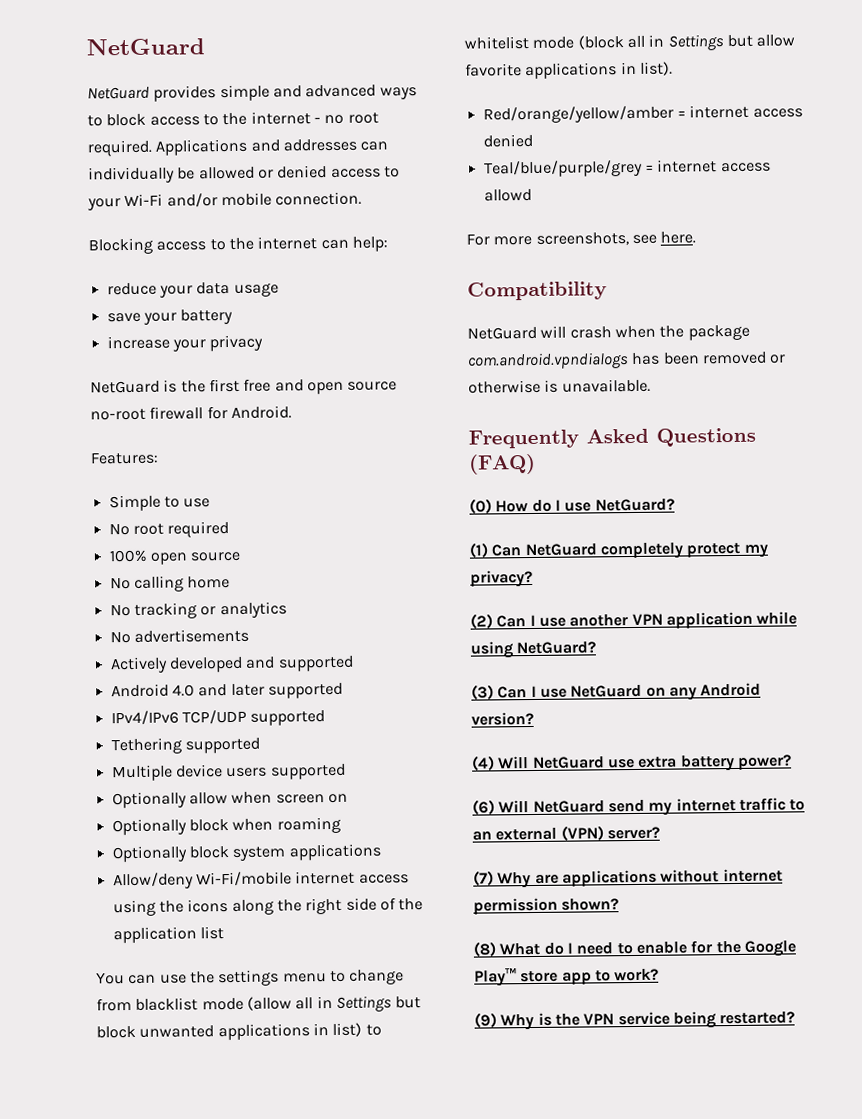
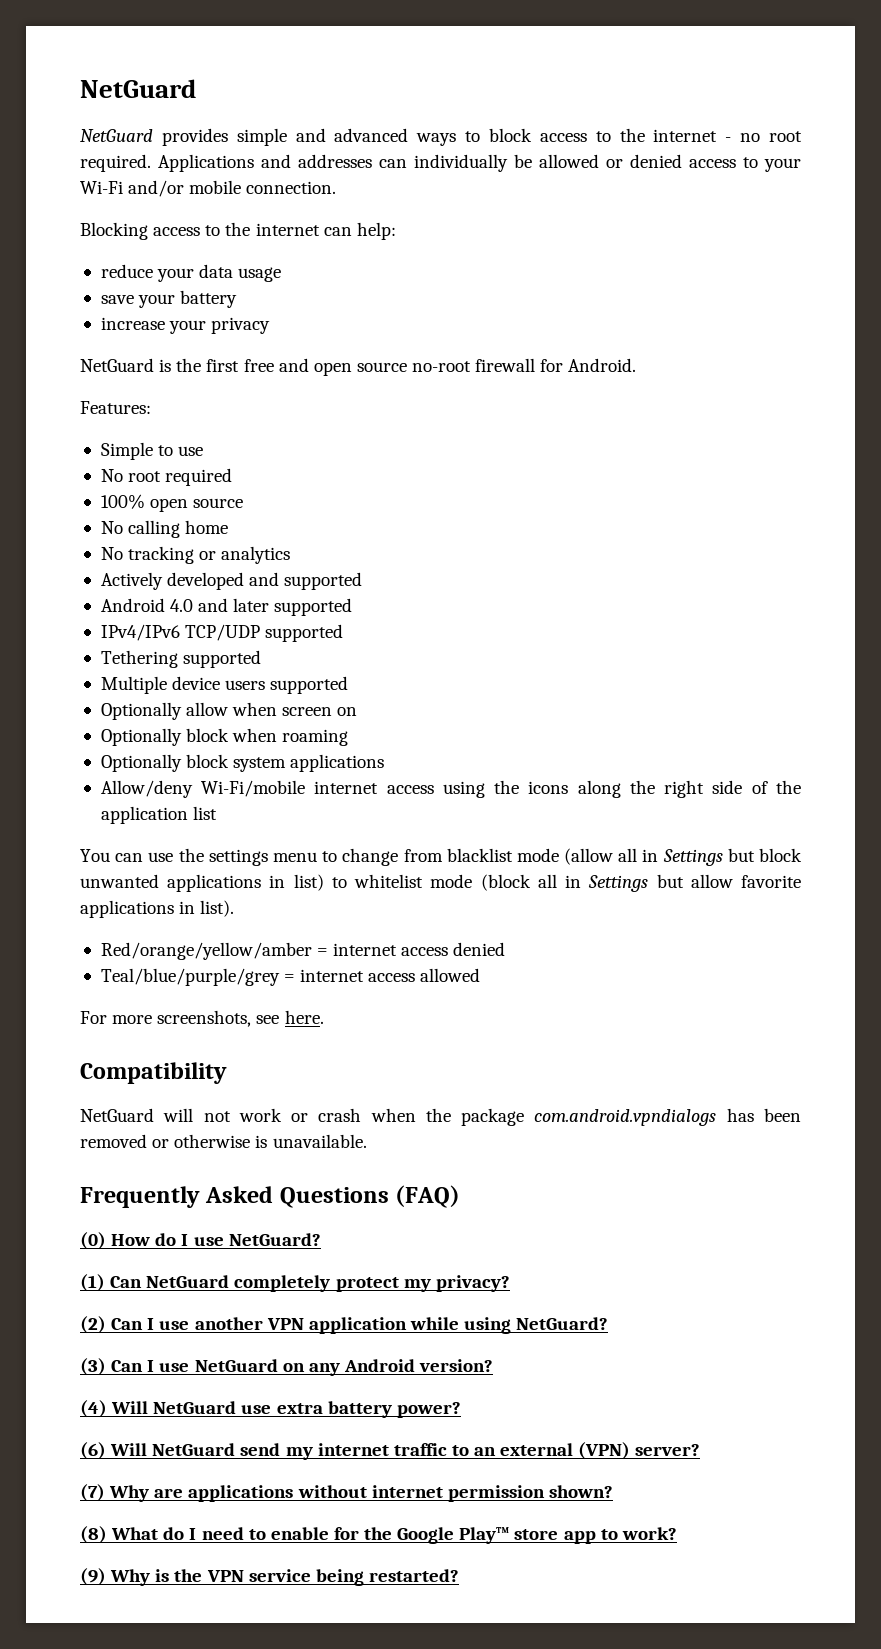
- No advertisements
- Teal/blue/purple/grey = internet access allowd
+ Teal/blue/purple/grey = internet access allowed
- NetGuard will crash when the package com.android.vpndialogs has been removed or otherwise is unavailable.
+ NetGuard will not work or crash when the package com.android.vpndialogs has been removed or otherwise is unavailable.

